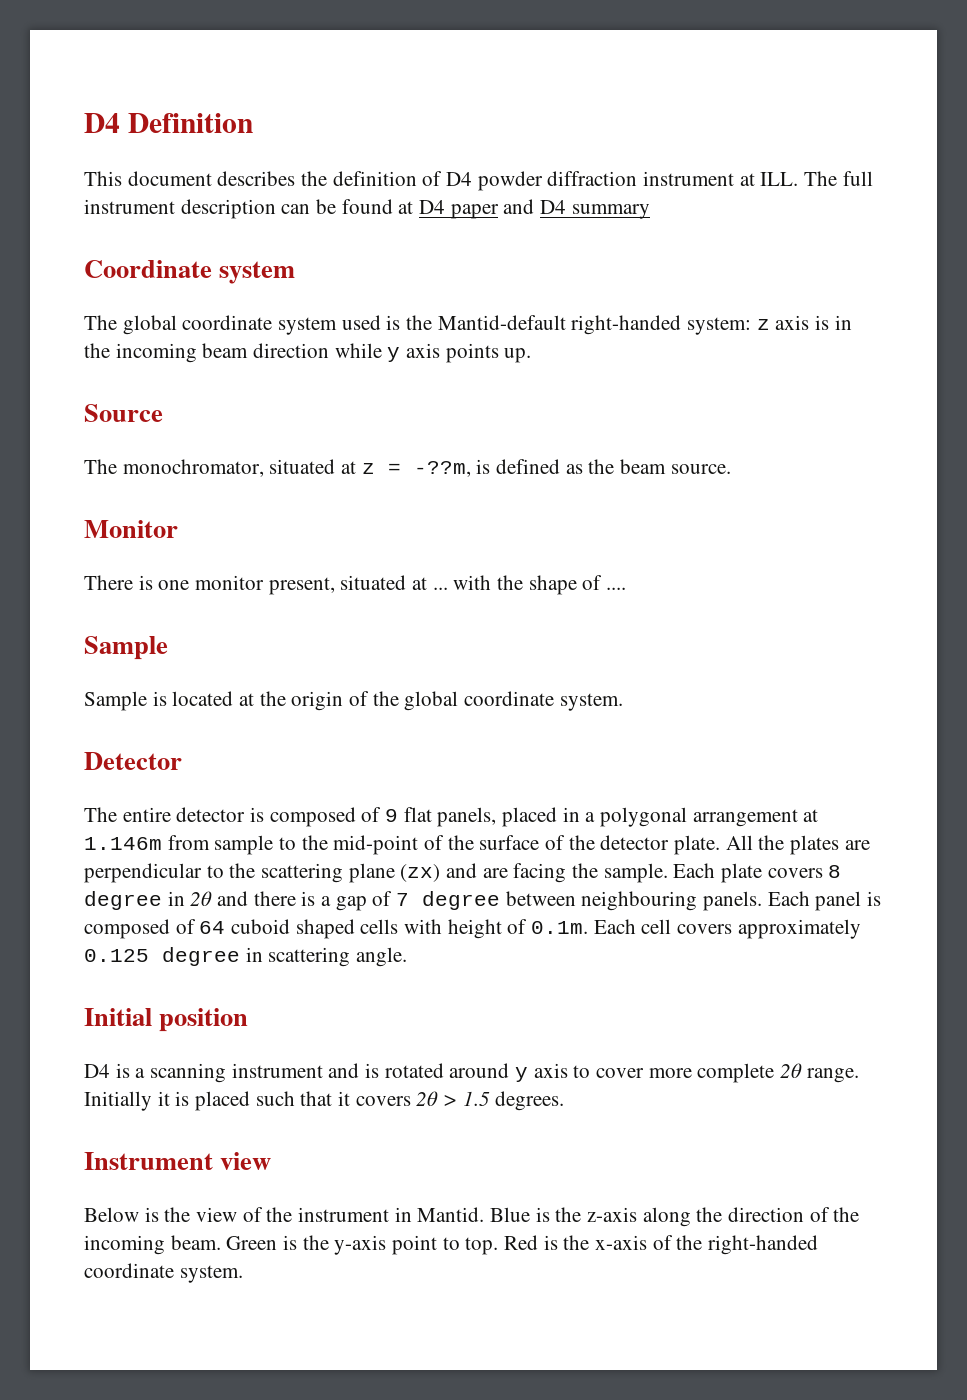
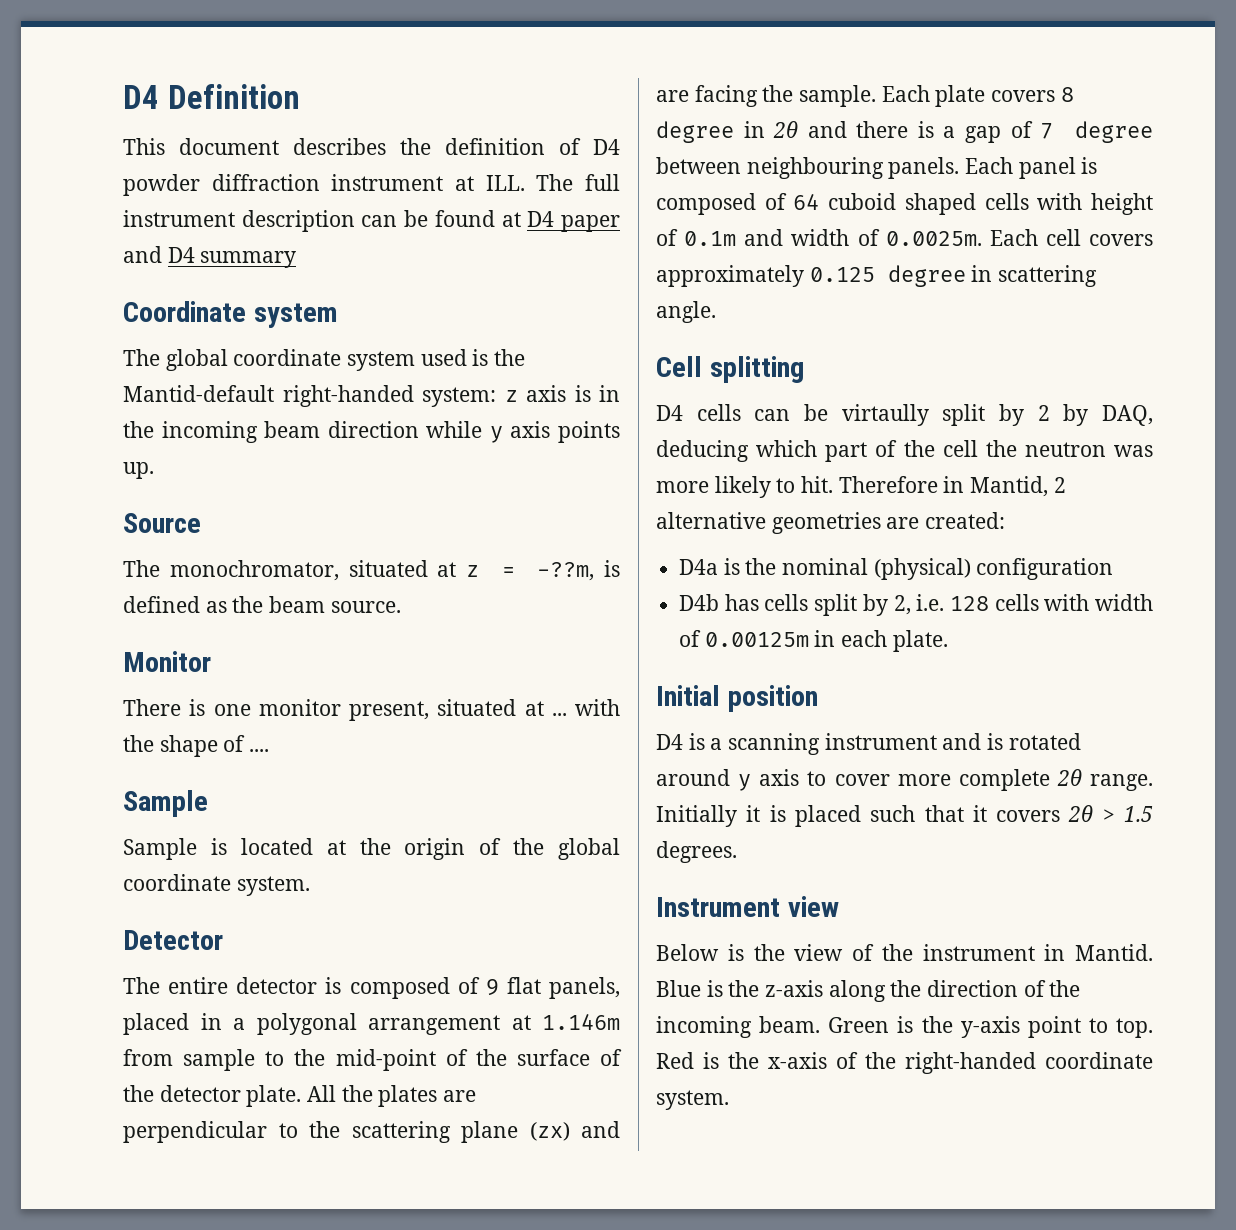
- Each panel is composed of 64 cuboid shaped cells with height of 0.1m. Each cell covers approximately 0.125 degree in scattering angle.
+ Each panel is composed of 64 cuboid shaped cells with height of 0.1m and width of 0.0025m. Each cell covers approximately 0.125 degree in scattering angle.
+ Cell splitting
+ D4 cells can be virtaully split by 2 by DAQ, deducing which part of the cell the neutron was more likely to hit. Therefore in Mantid, 2 alternative geometries are created:
+ D4a is the nominal (physical) configuration
+ D4b has cells split by 2, i.e. 128 cells with width of 0.00125m in each plate.

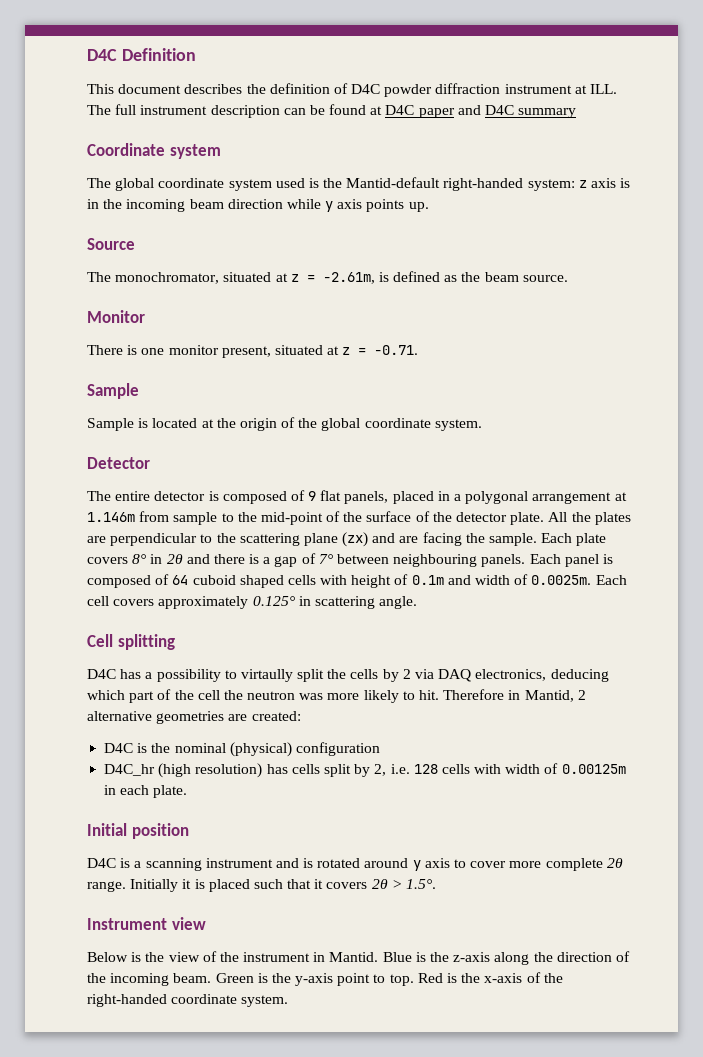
- D4 Definition
+ D4C Definition
- This document describes the definition of D4 powder diffraction instrument at ILL. The full instrument description can be found at D4 paper and D4 summary
+ This document describes the definition of D4C powder diffraction instrument at ILL. The full instrument description can be found at D4C paper and D4C summary
- The monochromator, situated at z = -??m, is defined as the beam source.
+ The monochromator, situated at z = -2.61m, is defined as the beam source.
- There is one monitor present, situated at ... with the shape of ....
+ There is one monitor present, situated at z = -0.71.
- Each plate covers 8 degree in 2θ and there is a gap of 7 degree between neighbouring panels.
+ Each plate covers 8° in 2θ and there is a gap of 7° between neighbouring panels.
- Each panel is composed of 64 cuboid shaped cells with height of 0.1m and width of 0.0025m. Each cell covers approximately 0.125 degree in scattering angle.
+ Each panel is composed of 64 cuboid shaped cells with height of 0.1m and width of 0.0025m. Each cell covers approximately 0.125° in scattering angle.
- D4 cells can be virtaully split by 2 by DAQ, deducing which part of the cell the neutron was more likely to hit.
+ D4C has a possibility to virtaully split the cells by 2 via DAQ electronics, deducing which part of the cell the neutron was more likely to hit.
- D4a is the nominal (physical) configuration
+ D4C is the nominal (physical) configuration
- D4b has cells split by 2, i.e. 128 cells with width of 0.00125m in each plate.
+ D4C_hr (high resolution) has cells split by 2, i.e. 128 cells with width of 0.00125m in each plate.
- D4 is a scanning instrument and is rotated around y axis to cover more complete 2θ range.
+ D4C is a scanning instrument and is rotated around y axis to cover more complete 2θ range.
- Initially it is placed such that it covers 2θ > 1.5 degrees.
+ Initially it is placed such that it covers 2θ > 1.5°.

